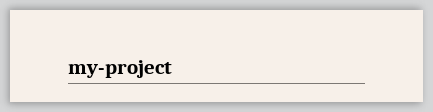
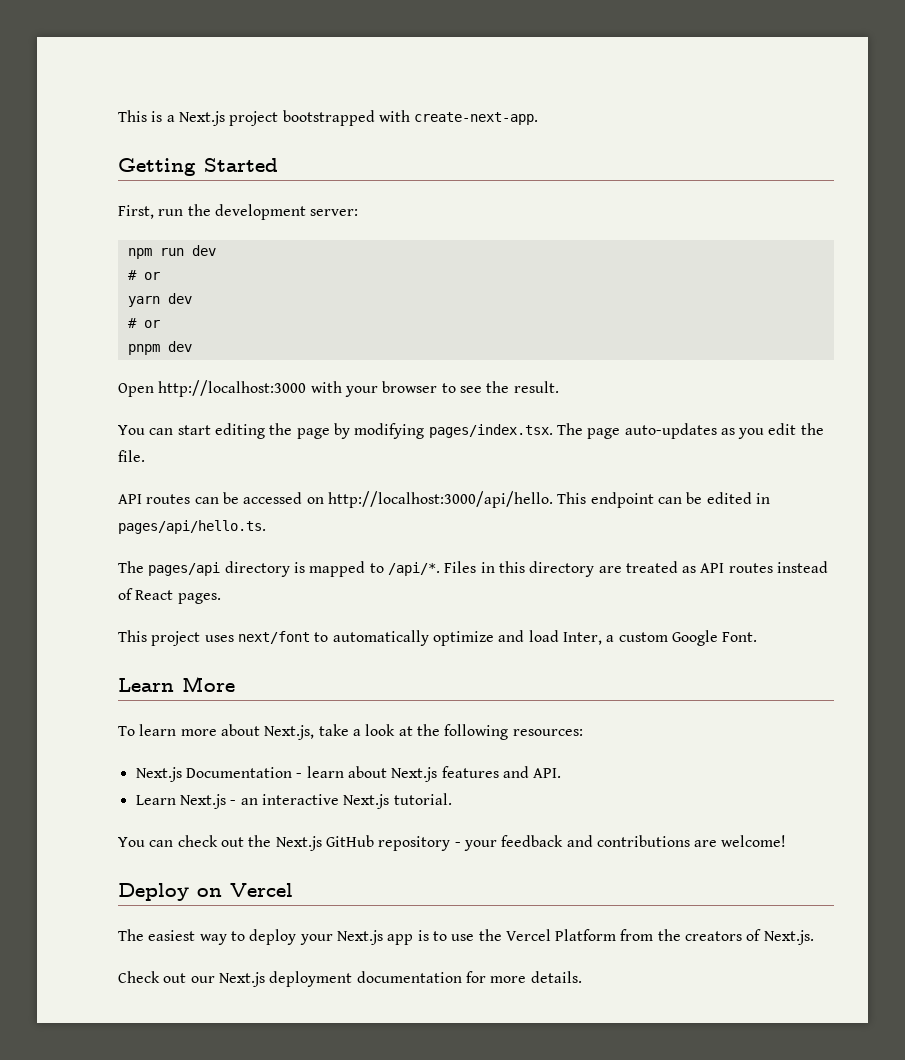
- my-project
+ This is a Next.js project bootstrapped with create-next-app.
+ Getting Started
+ First, run the development server:
+ npm run dev
+ # or
+ yarn dev
+ # or
+ pnpm dev
+ Open http://localhost:3000 with your browser to see the result.
+ You can start editing the page by modifying pages/index.tsx. The page auto-updates as you edit the file.
+ API routes can be accessed on http://localhost:3000/api/hello. This endpoint can be edited in pages/api/hello.ts.
+ The pages/api directory is mapped to /api/*. Files in this directory are treated as API routes instead of React pages.
+ This project uses next/font to automatically optimize and load Inter, a custom Google Font.
+ Learn More
+ To learn more about Next.js, take a look at the following resources:
+ Next.js Documentation - learn about Next.js features and API.
+ Learn Next.js - an interactive Next.js tutorial.
+ You can check out the Next.js GitHub repository - your feedback and contributions are welcome!
+ Deploy on Vercel
+ The easiest way to deploy your Next.js app is to use the Vercel Platform from the creators of Next.js.
+ Check out our Next.js deployment documentation for more details.

